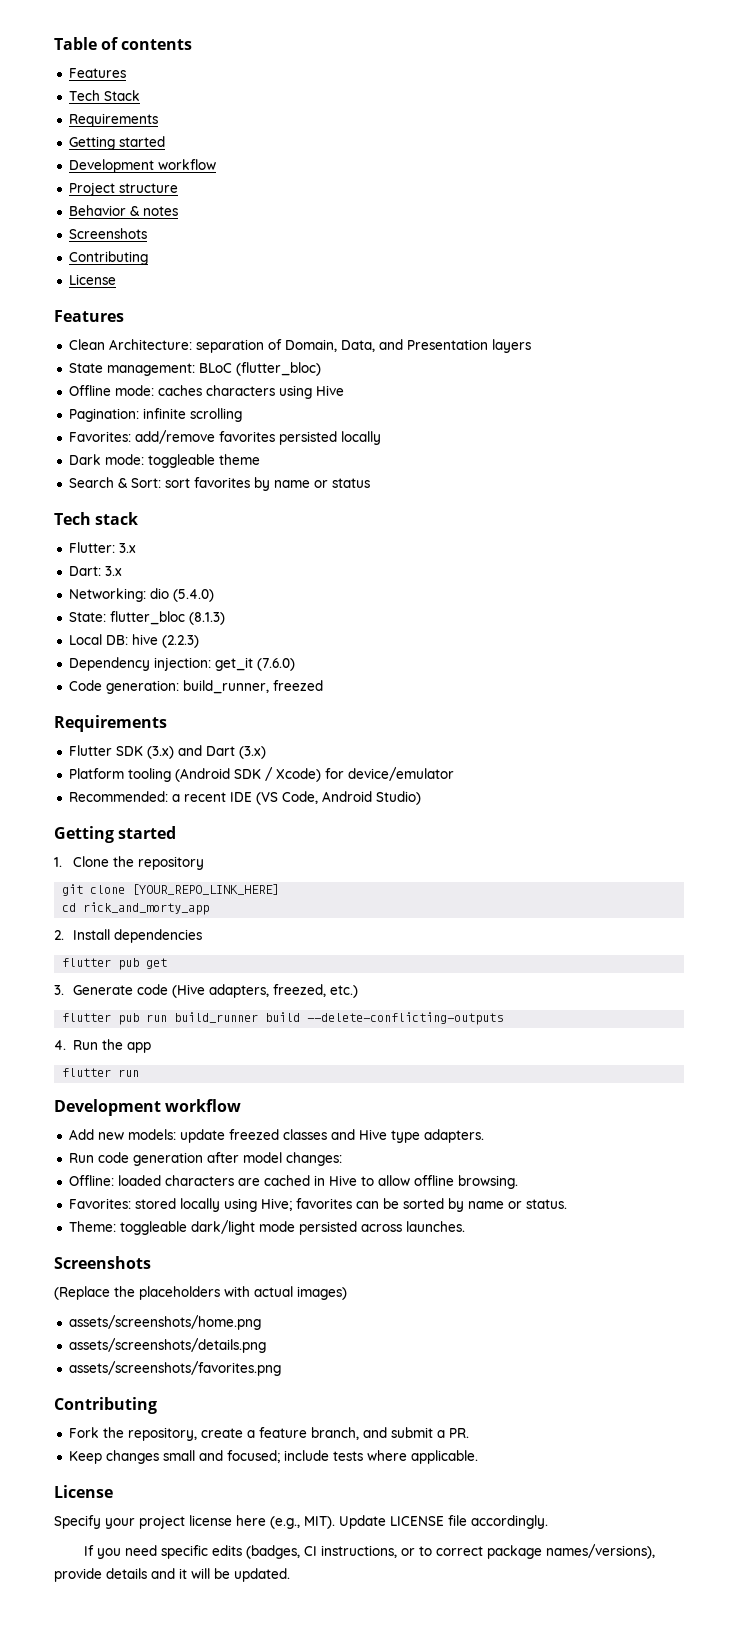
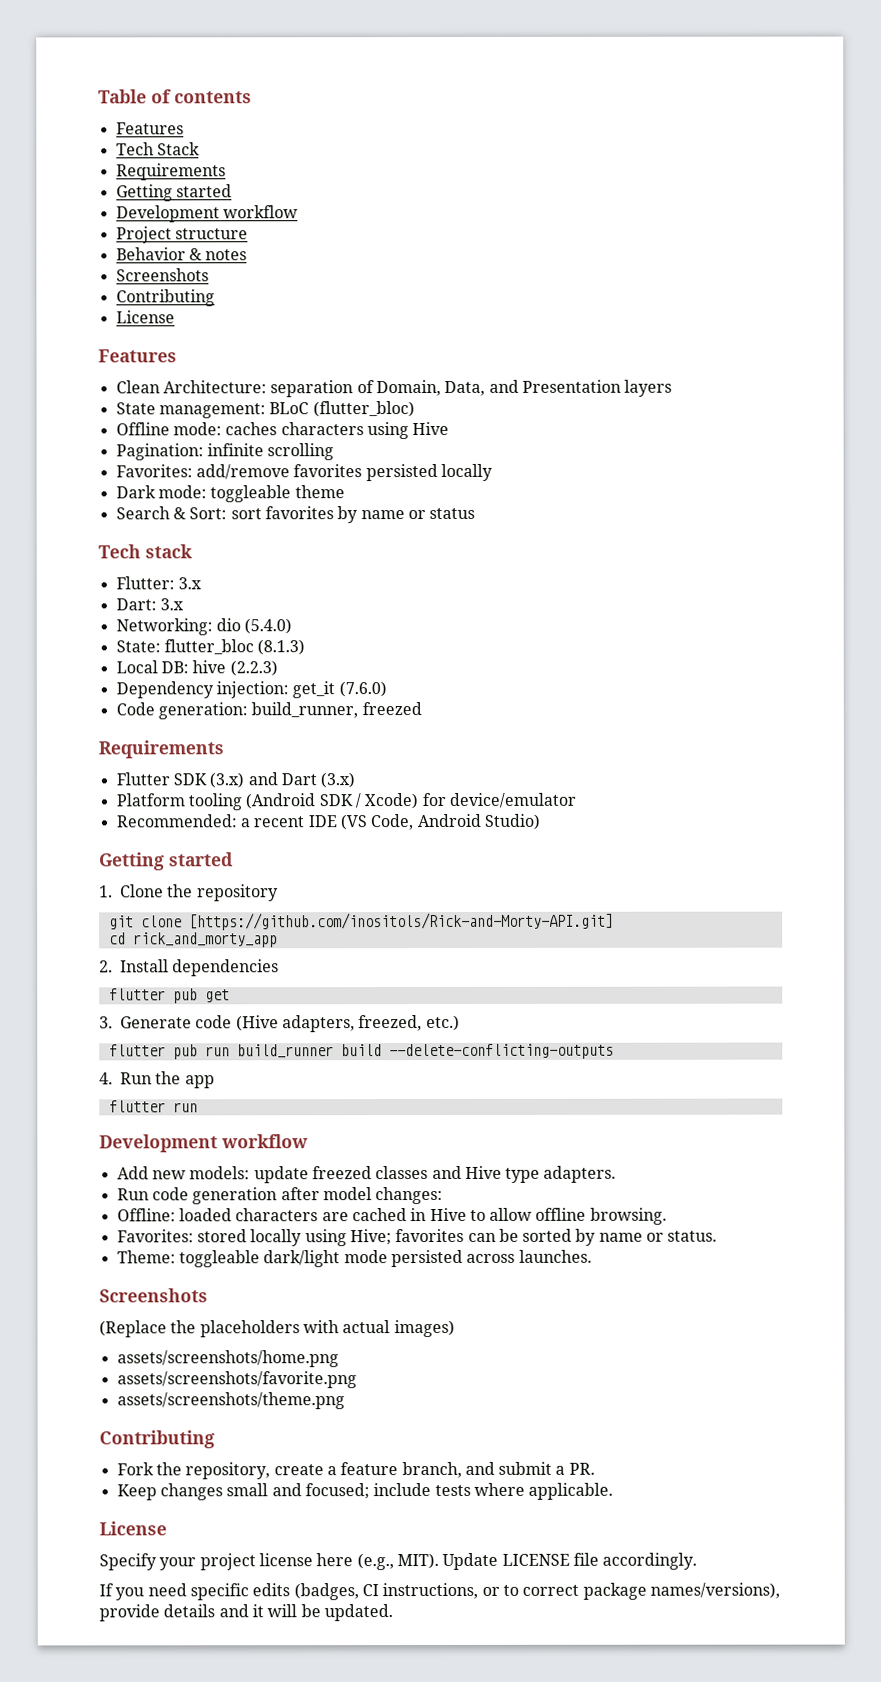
- git clone [YOUR_REPO_LINK_HERE]
+ git clone [https://github.com/inositols/Rick-and-Morty-API.git]
- assets/screenshots/details.png
- assets/screenshots/favorites.png
+ assets/screenshots/favorite.png
+ assets/screenshots/theme.png

